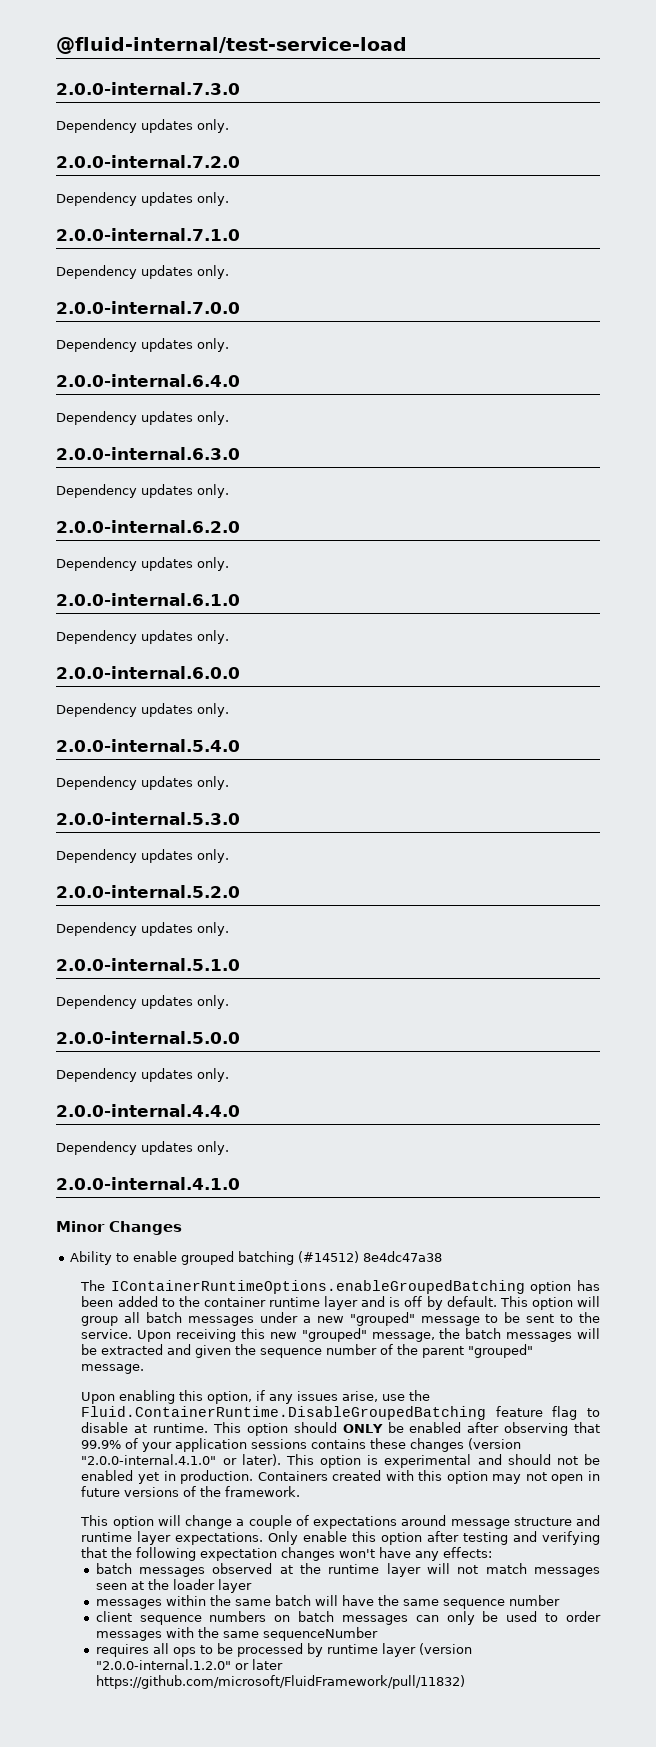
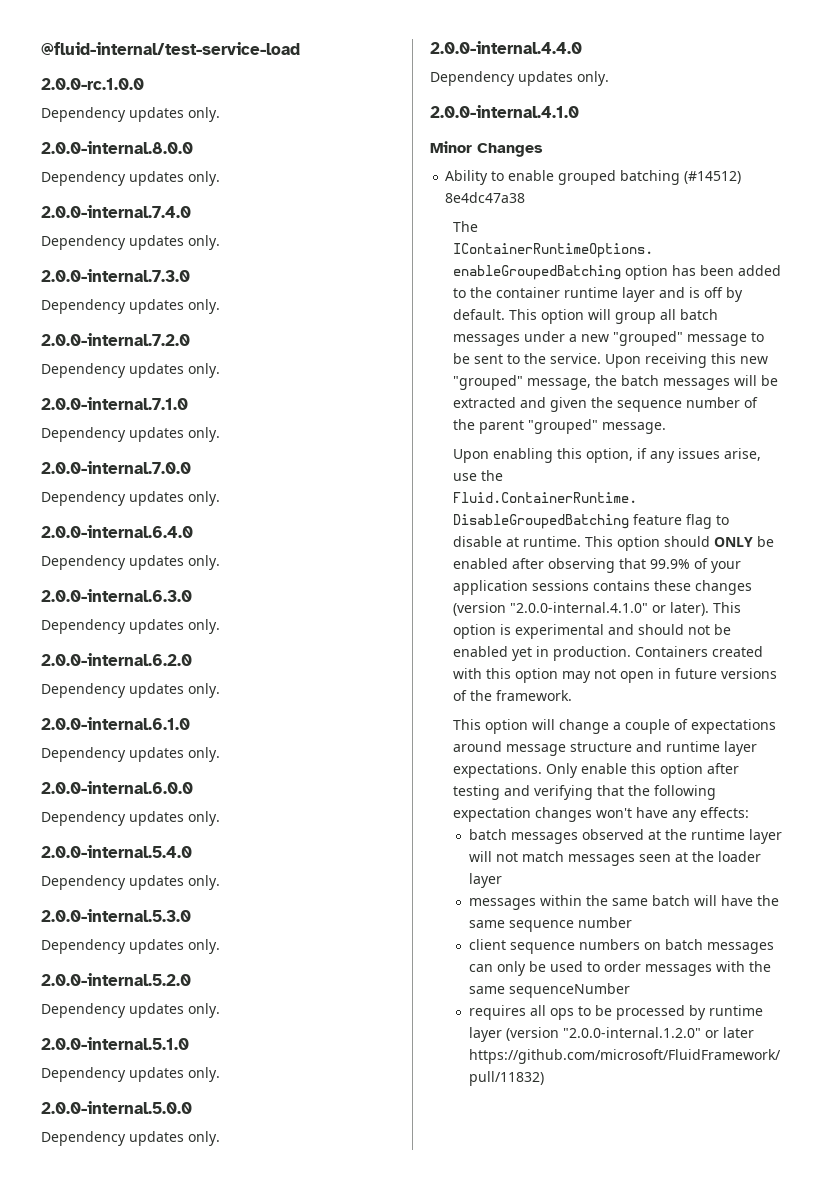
+ 2.0.0-rc.1.0.0
+ Dependency updates only.
+ 2.0.0-internal.8.0.0
+ Dependency updates only.
+ 2.0.0-internal.7.4.0
+ Dependency updates only.

